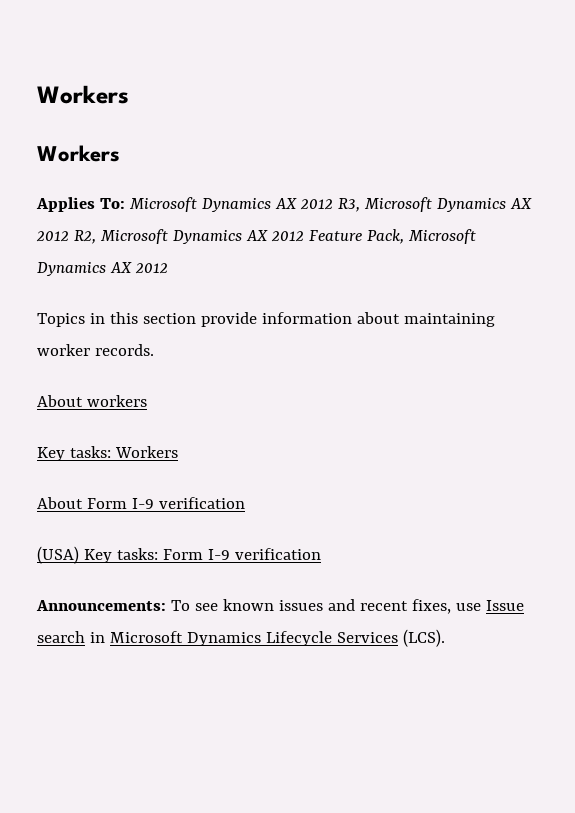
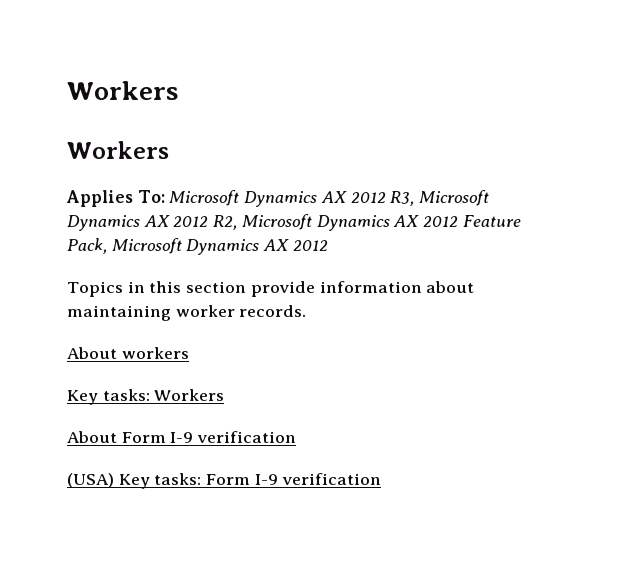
- Announcements: To see known issues and recent fixes, use Issue search in Microsoft Dynamics Lifecycle Services (LCS).

